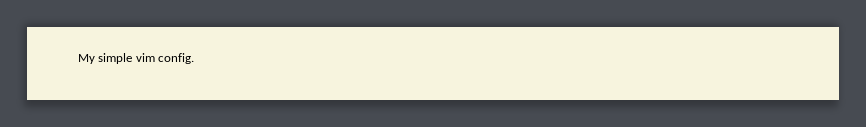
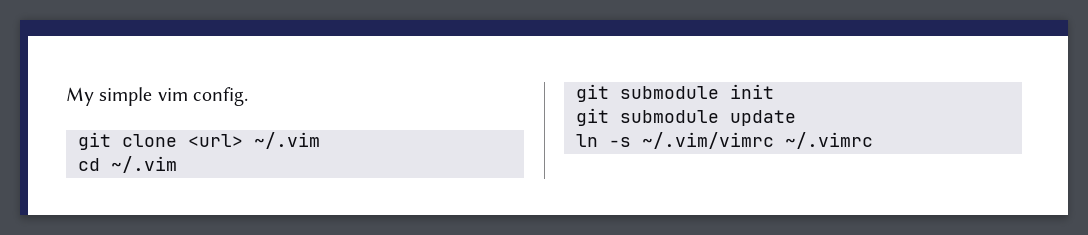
+ git clone <url> ~/.vim
+ cd ~/.vim
+ git submodule init
+ git submodule update
+ ln -s ~/.vim/vimrc ~/.vimrc

